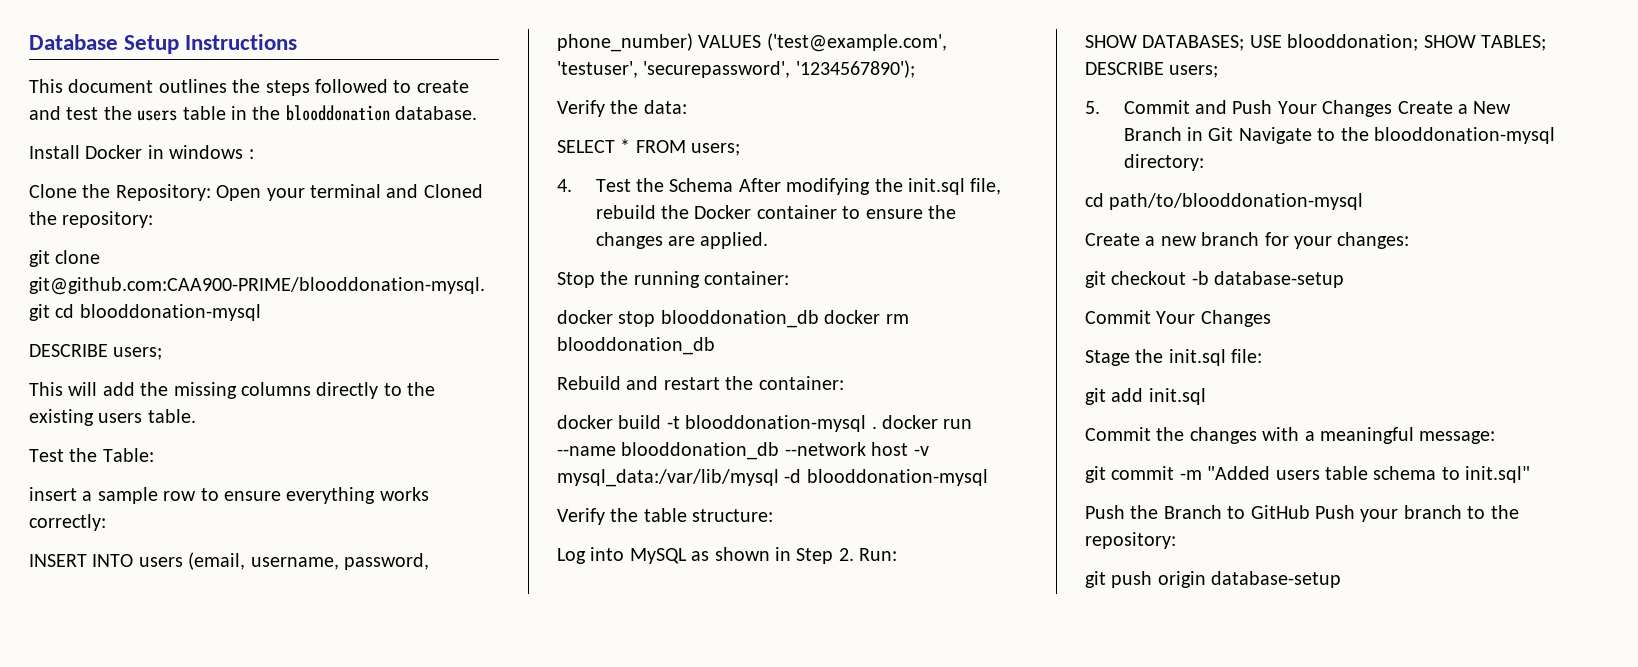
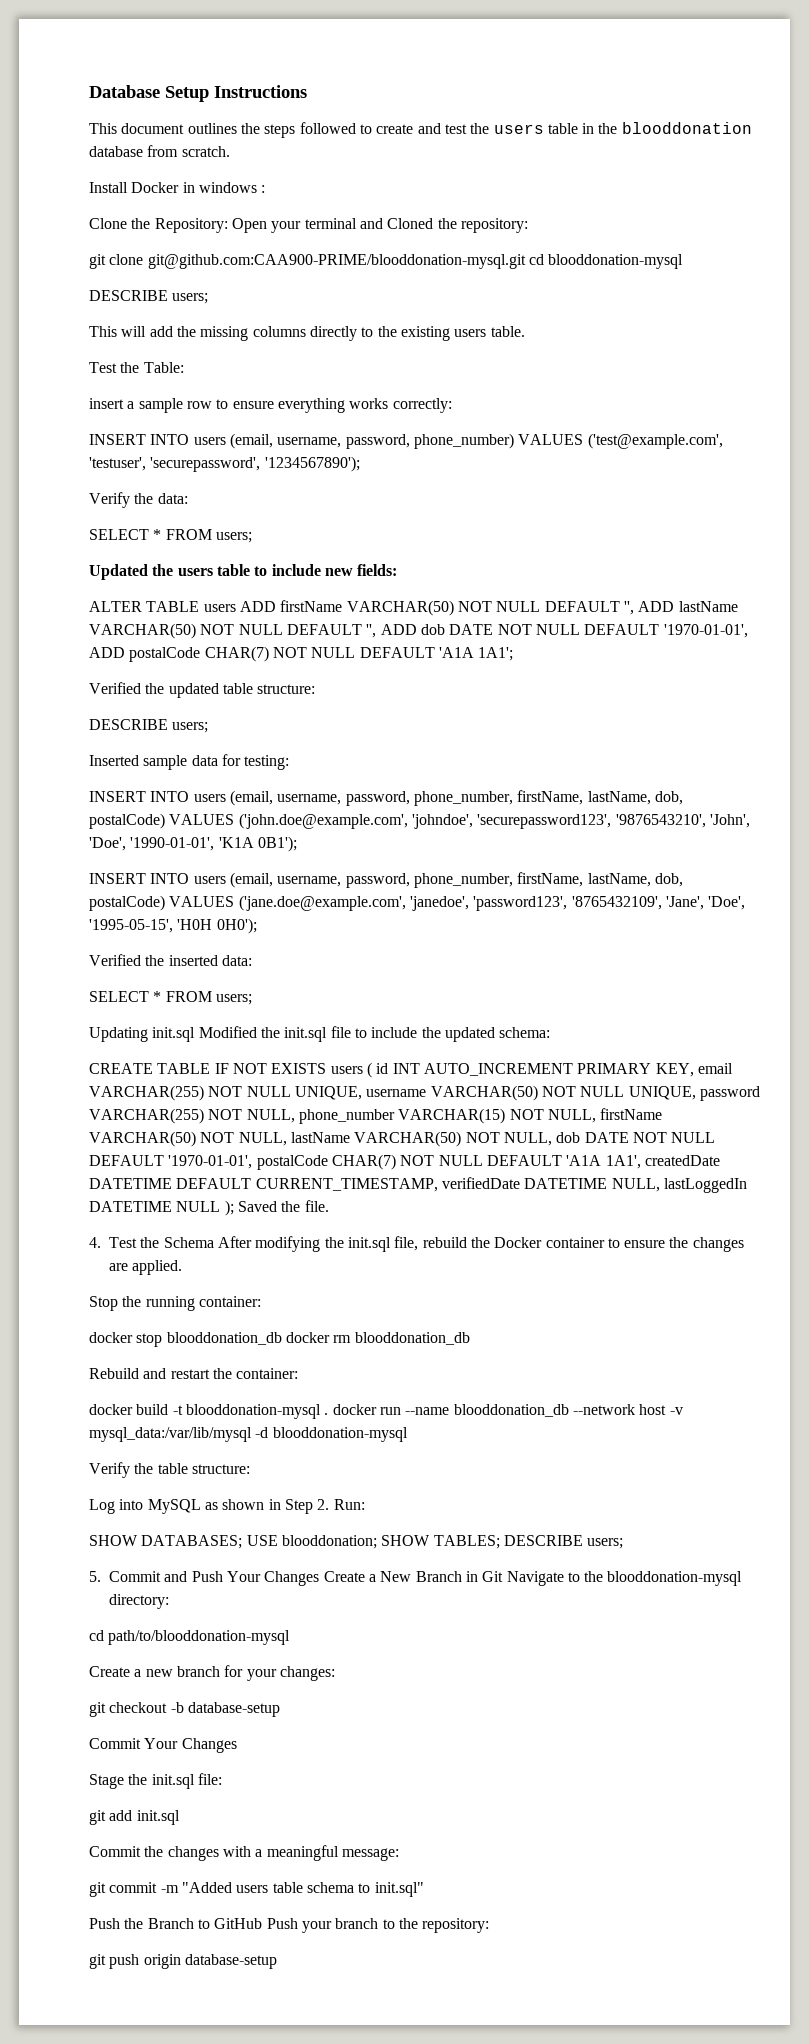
- This document outlines the steps followed to create and test the users table in the blooddonation database.
+ This document outlines the steps followed to create and test the users table in the blooddonation database from scratch.
+ Updated the users table to include new fields:
+ ALTER TABLE users ADD firstName VARCHAR(50) NOT NULL DEFAULT '', ADD lastName VARCHAR(50) NOT NULL DEFAULT '', ADD dob DATE NOT NULL DEFAULT '1970-01-01', ADD postalCode CHAR(7) NOT NULL DEFAULT 'A1A 1A1';
+ Verified the updated table structure:
+ DESCRIBE users;
+ Inserted sample data for testing:
+ INSERT INTO users (email, username, password, phone_number, firstName, lastName, dob, postalCode) VALUES ('john.doe@example.com', 'johndoe', 'securepassword123', '9876543210', 'John', 'Doe', '1990-01-01', 'K1A 0B1');
+ INSERT INTO users (email, username, password, phone_number, firstName, lastName, dob, postalCode) VALUES ('jane.doe@example.com', 'janedoe', 'password123', '8765432109', 'Jane', 'Doe', '1995-05-15', 'H0H 0H0');
+ Verified the inserted data:
+ SELECT * FROM users;
+ Updating init.sql Modified the init.sql file to include the updated schema:
+ CREATE TABLE IF NOT EXISTS users ( id INT AUTO_INCREMENT PRIMARY KEY, email VARCHAR(255) NOT NULL UNIQUE, username VARCHAR(50) NOT NULL UNIQUE, password VARCHAR(255) NOT NULL, phone_number VARCHAR(15) NOT NULL, firstName VARCHAR(50) NOT NULL, lastName VARCHAR(50) NOT NULL, dob DATE NOT NULL DEFAULT '1970-01-01', postalCode CHAR(7) NOT NULL DEFAULT 'A1A 1A1', createdDate DATETIME DEFAULT CURRENT_TIMESTAMP, verifiedDate DATETIME NULL, lastLoggedIn DATETIME NULL ); Saved the file.

